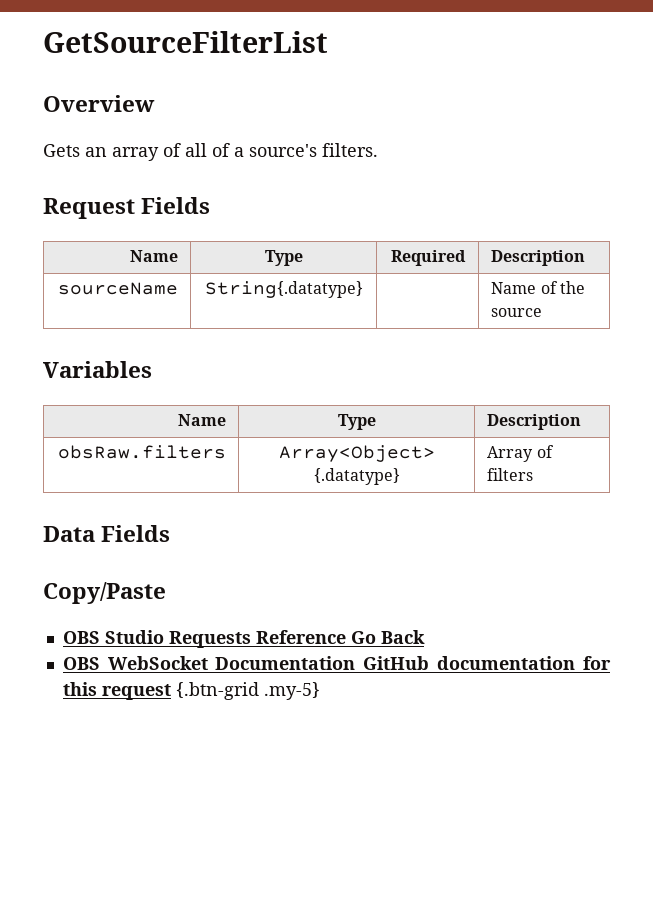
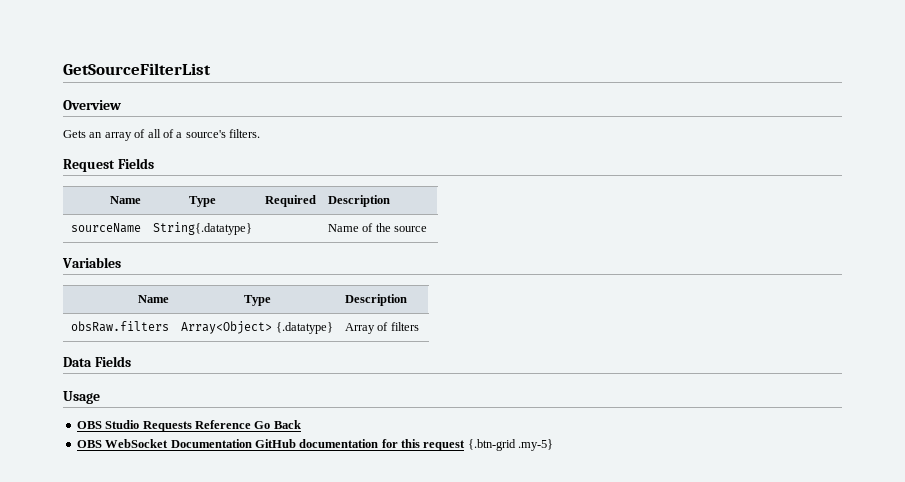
- Copy/Paste
+ Usage

